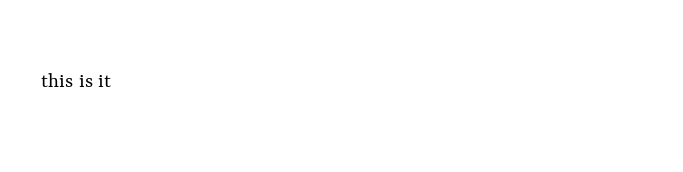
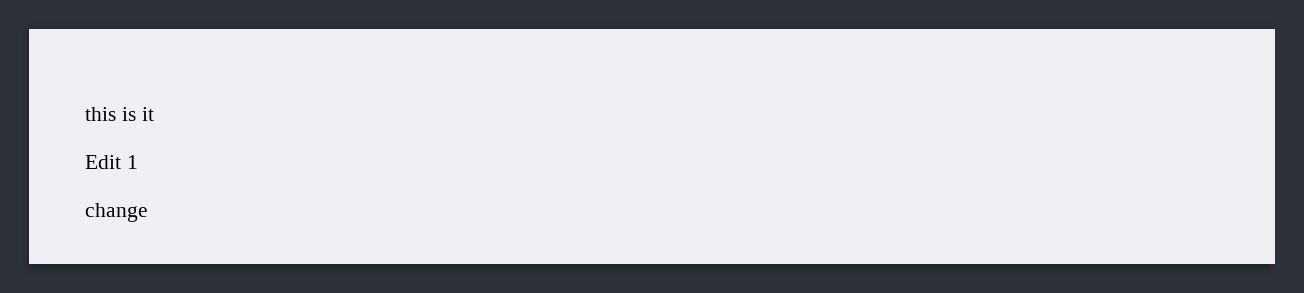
+ Edit 1
+ change

